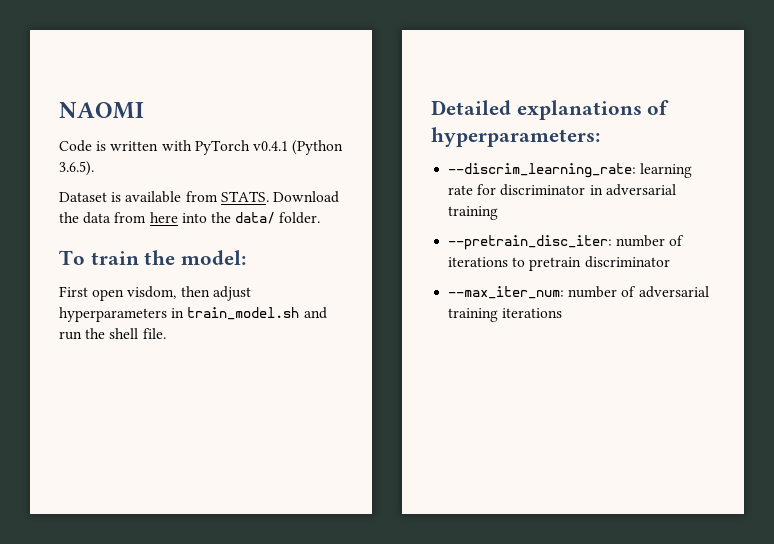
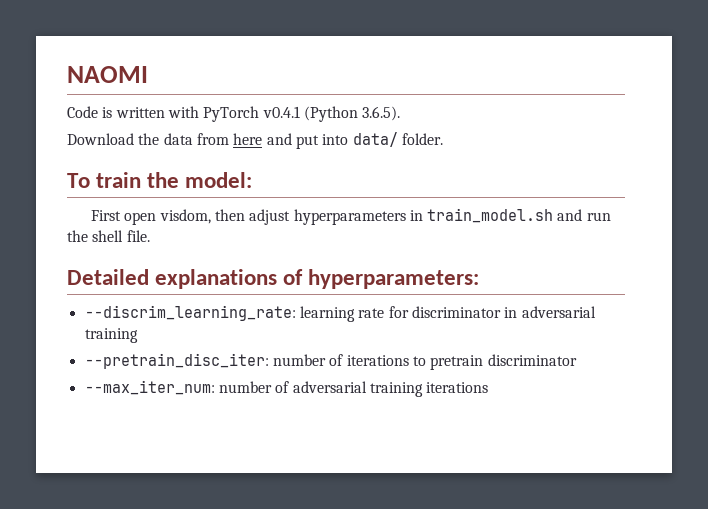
- Dataset is available from STATS. Download the data from here into the data/ folder.
+ Download the data from here and put into data/ folder.

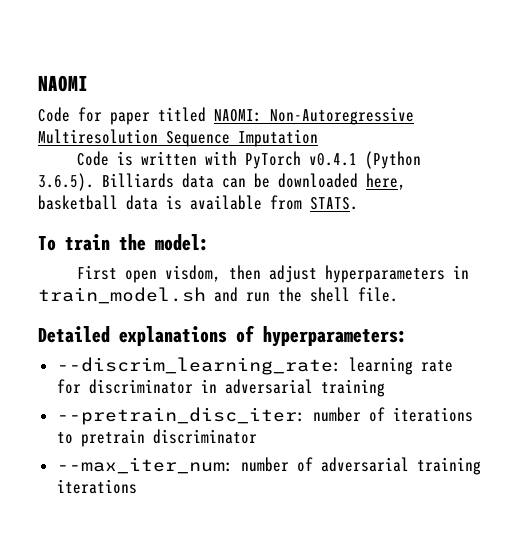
+ Code for paper titled NAOMI: Non-Autoregressive Multiresolution Sequence Imputation
- Code is written with PyTorch v0.4.1 (Python 3.6.5).
- Download the data from here and put into data/ folder.
+ Code is written with PyTorch v0.4.1 (Python 3.6.5). Billiards data can be downloaded here, basketball data is available from STATS.

